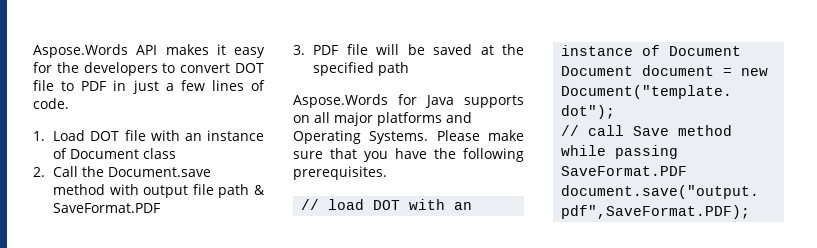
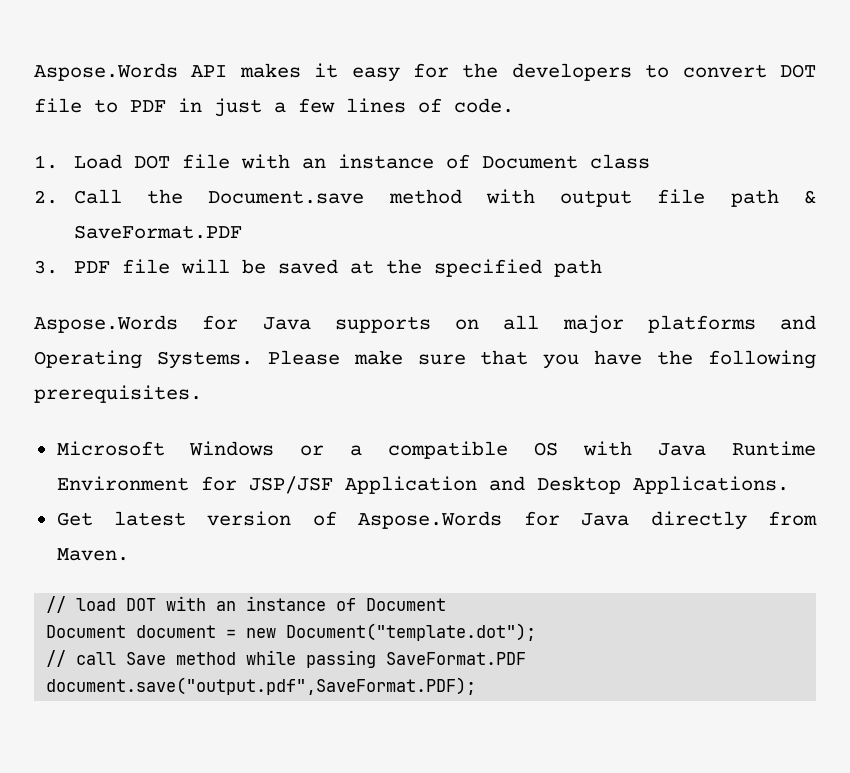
+ Microsoft Windows or a compatible OS with Java Runtime Environment for JSP/JSF Application and Desktop Applications.
+ Get latest version of Aspose.Words for Java directly from Maven.

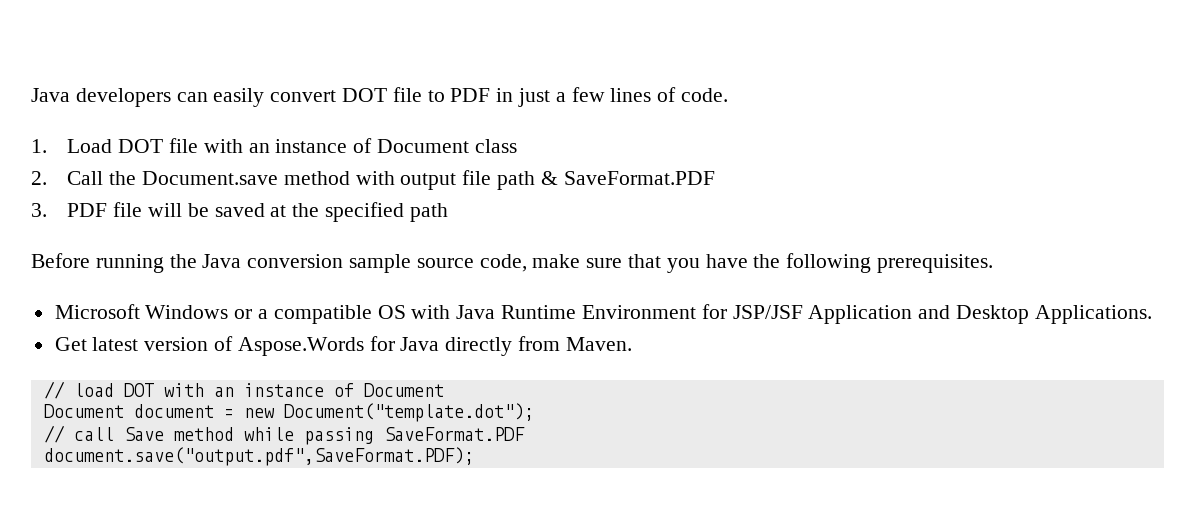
- Aspose.Words API makes it easy for the developers to convert DOT file to PDF in just a few lines of code.
+ Java developers can easily convert DOT file to PDF in just a few lines of code.
- Aspose.Words for Java supports on all major platforms and Operating Systems. Please make sure that you have the following prerequisites.
+ Before running the Java conversion sample source code, make sure that you have the following prerequisites.

